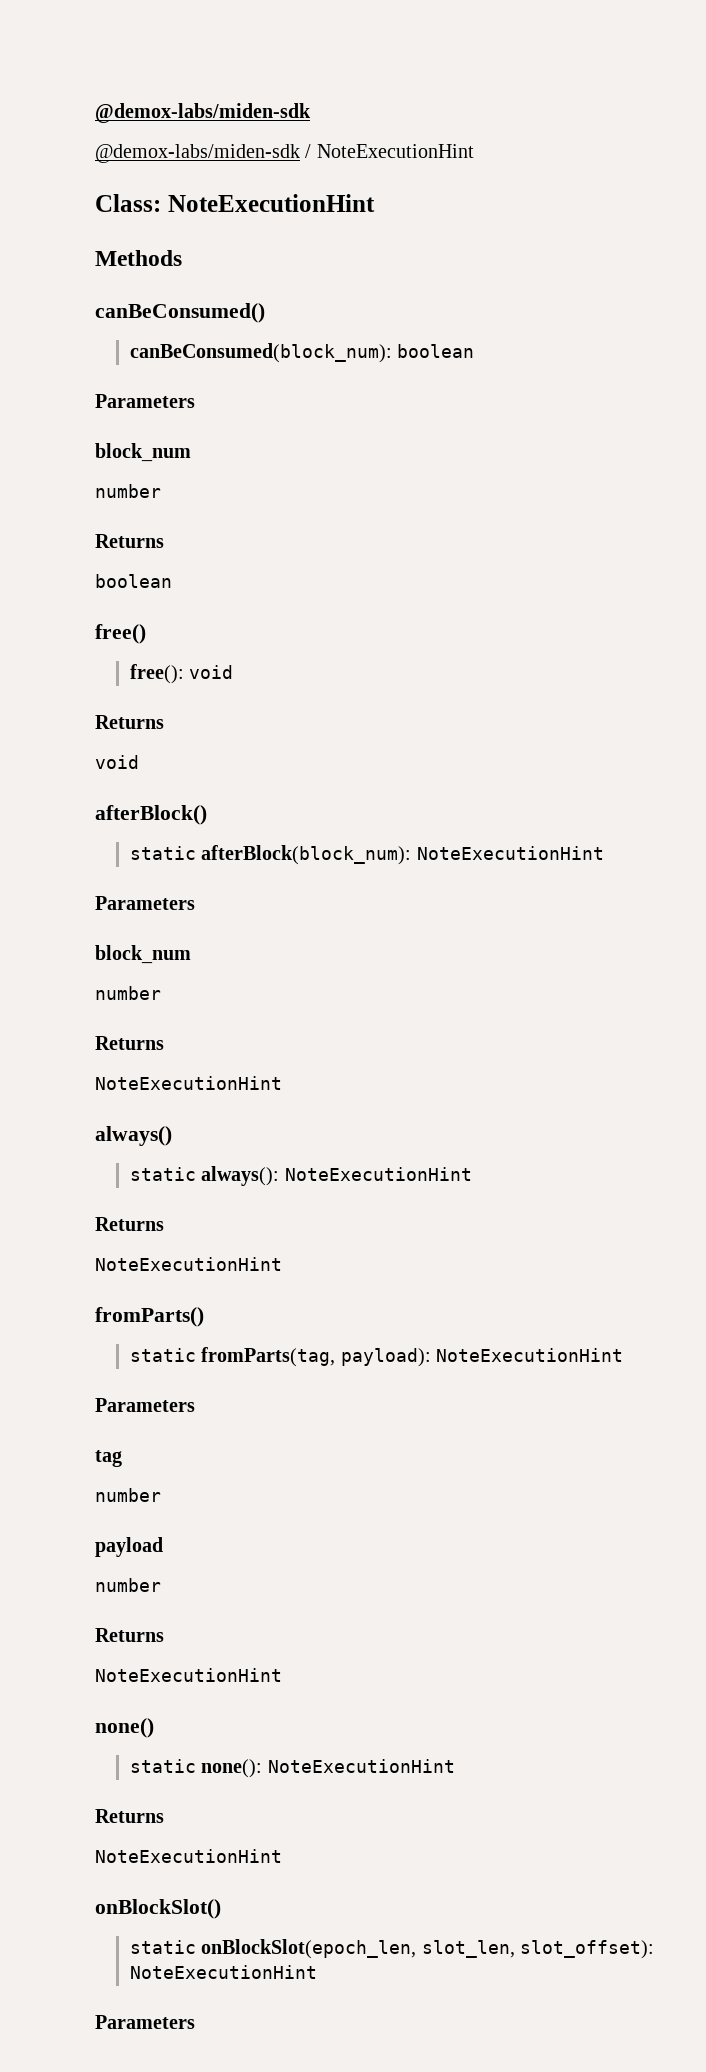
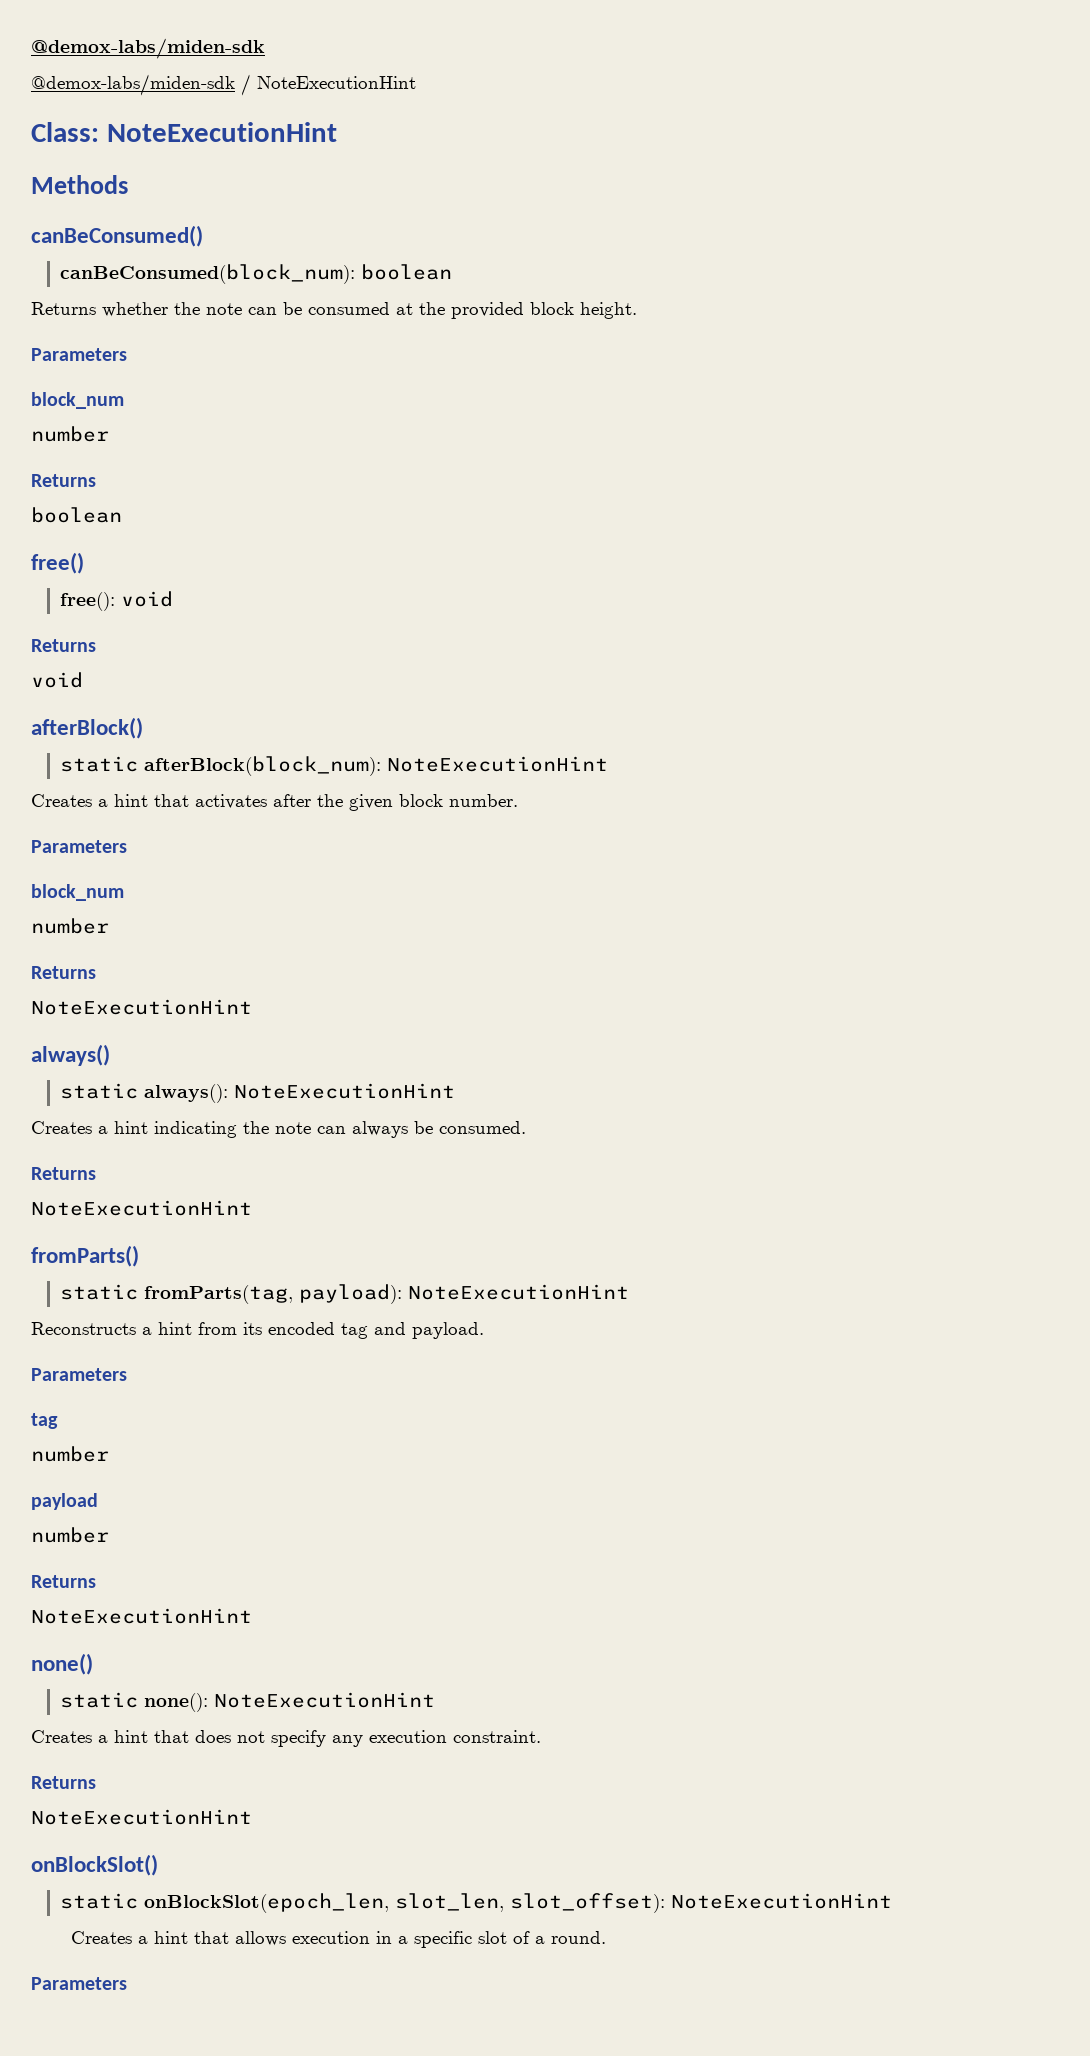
+ Returns whether the note can be consumed at the provided block height.
+ Creates a hint that activates after the given block number.
+ Creates a hint indicating the note can always be consumed.
+ Reconstructs a hint from its encoded tag and payload.
+ Creates a hint that does not specify any execution constraint.
+ Creates a hint that allows execution in a specific slot of a round.

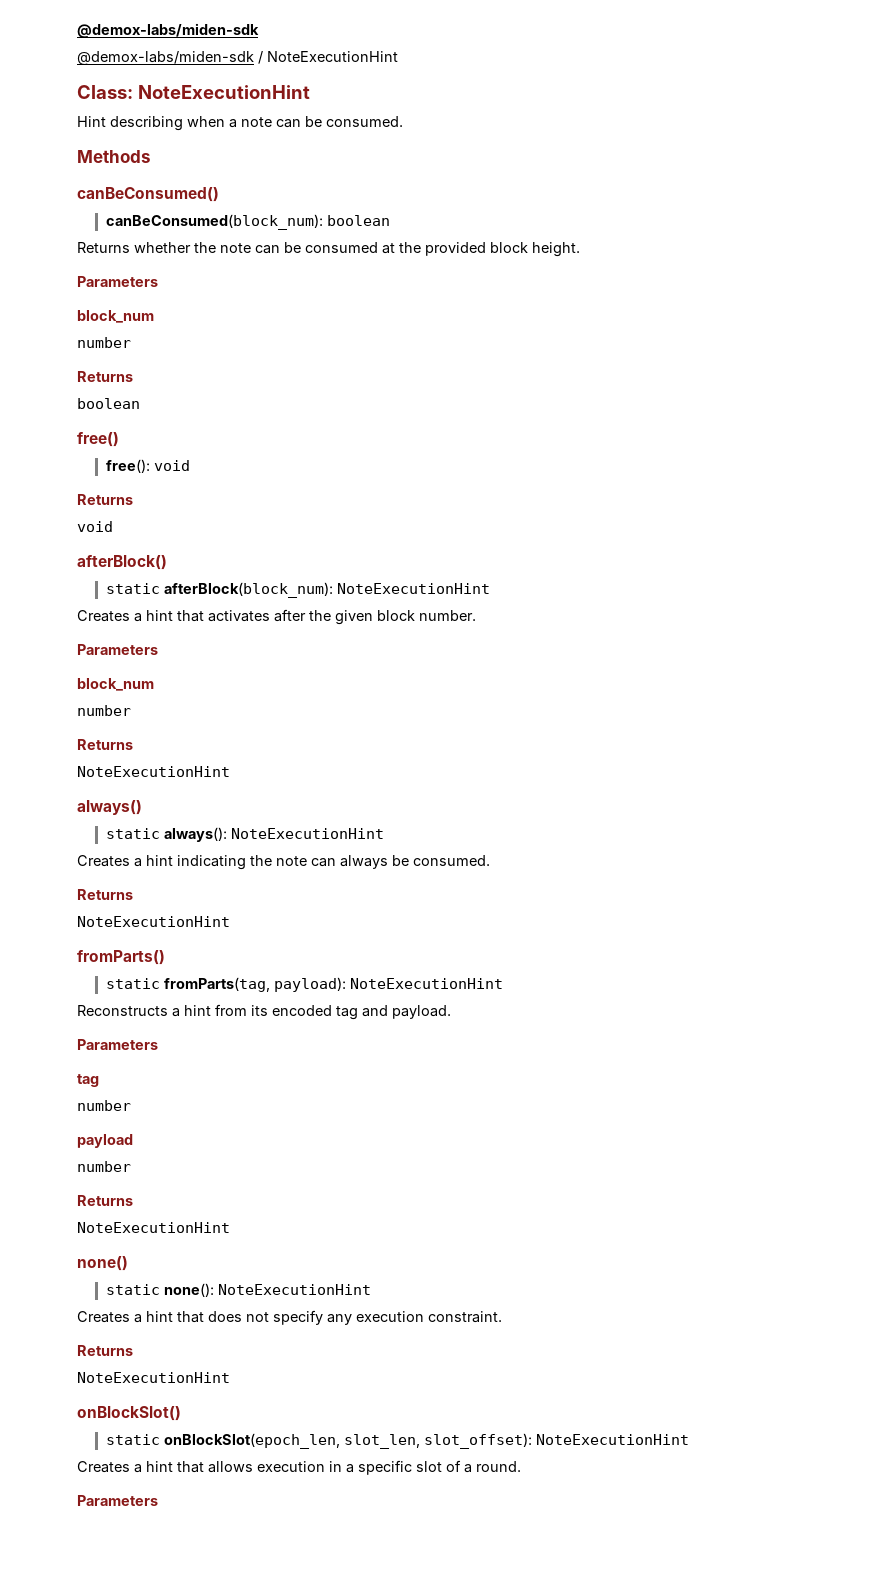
+ Hint describing when a note can be consumed.

